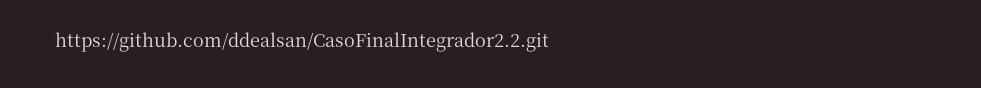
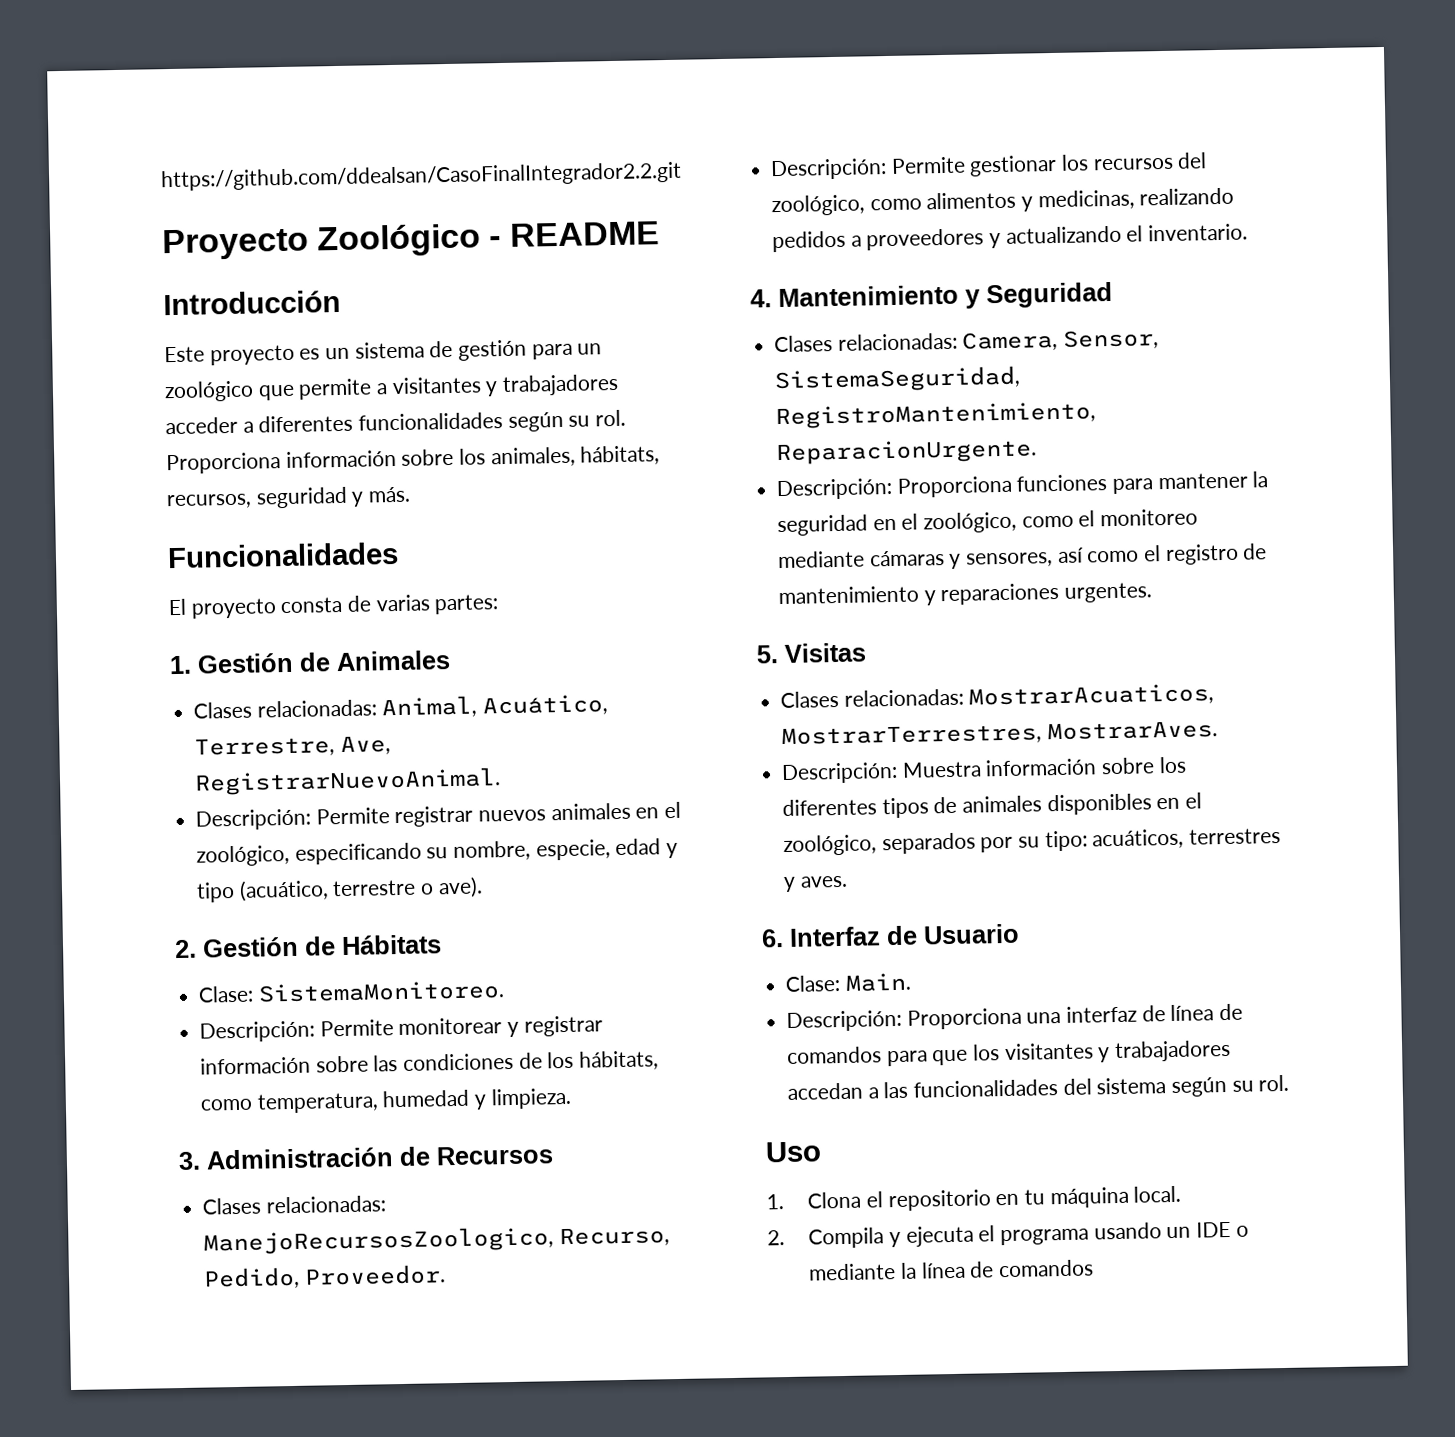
+ Proyecto Zoológico - README
+ Introducción
+ Este proyecto es un sistema de gestión para un zoológico que permite a visitantes y trabajadores acceder a diferentes funcionalidades según su rol. Proporciona información sobre los animales, hábitats, recursos, seguridad y más.
+ Funcionalidades
+ El proyecto consta de varias partes:
+ 1. Gestión de Animales
+ Clases relacionadas: Animal, Acuático, Terrestre, Ave, RegistrarNuevoAnimal.
+ Descripción: Permite registrar nuevos animales en el zoológico, especificando su nombre, especie, edad y tipo (acuático, terrestre o ave).
+ 2. Gestión de Hábitats
+ Clase: SistemaMonitoreo.
+ Descripción: Permite monitorear y registrar información sobre las condiciones de los hábitats, como temperatura, humedad y limpieza.
+ 3. Administración de Recursos
+ Clases relacionadas: ManejoRecursosZoologico, Recurso, Pedido, Proveedor.
+ Descripción: Permite gestionar los recursos del zoológico, como alimentos y medicinas, realizando pedidos a proveedores y actualizando el inventario.
+ 4. Mantenimiento y Seguridad
+ Clases relacionadas: Camera, Sensor, SistemaSeguridad, RegistroMantenimiento, ReparacionUrgente.
+ Descripción: Proporciona funciones para mantener la seguridad en el zoológico, como el monitoreo mediante cámaras y sensores, así como el registro de mantenimiento y reparaciones urgentes.
+ 5. Visitas
+ Clases relacionadas: MostrarAcuaticos, MostrarTerrestres, MostrarAves.
+ Descripción: Muestra información sobre los diferentes tipos de animales disponibles en el zoológico, separados por su tipo: acuáticos, terrestres y aves.
+ 6. Interfaz de Usuario
+ Clase: Main.
+ Descripción: Proporciona una interfaz de línea de comandos para que los visitantes y trabajadores accedan a las funcionalidades del sistema según su rol.
+ Uso
+ 1. Clona el repositorio en tu máquina local.
+ 2. Compila y ejecuta el programa usando un IDE o mediante la línea de comandos

